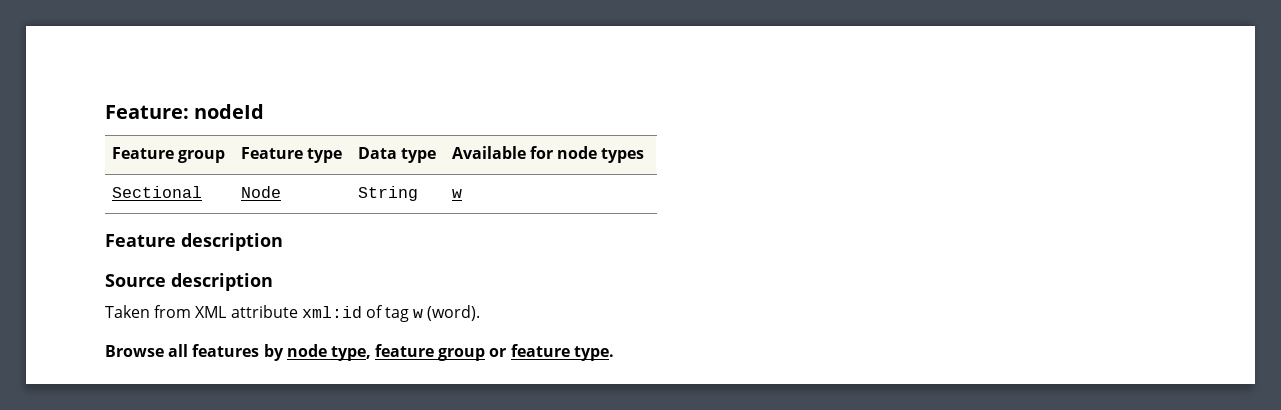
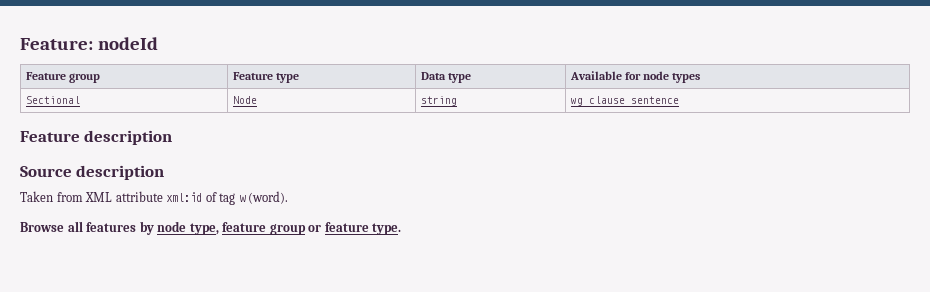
- Sectional | Node | String | w
+ Sectional | Node | string | wg clause sentence

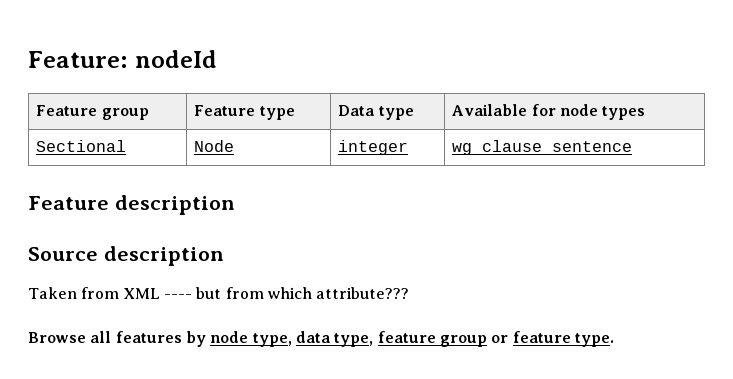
- Sectional | Node | string | wg clause sentence
+ Sectional | Node | integer | wg clause sentence
- Taken from XML attribute xml:id of tag w (word).
+ Taken from XML ---- but from which attribute???
- Browse all features by node type, feature group or feature type.
+ Browse all features by node type, data type, feature group or feature type.

